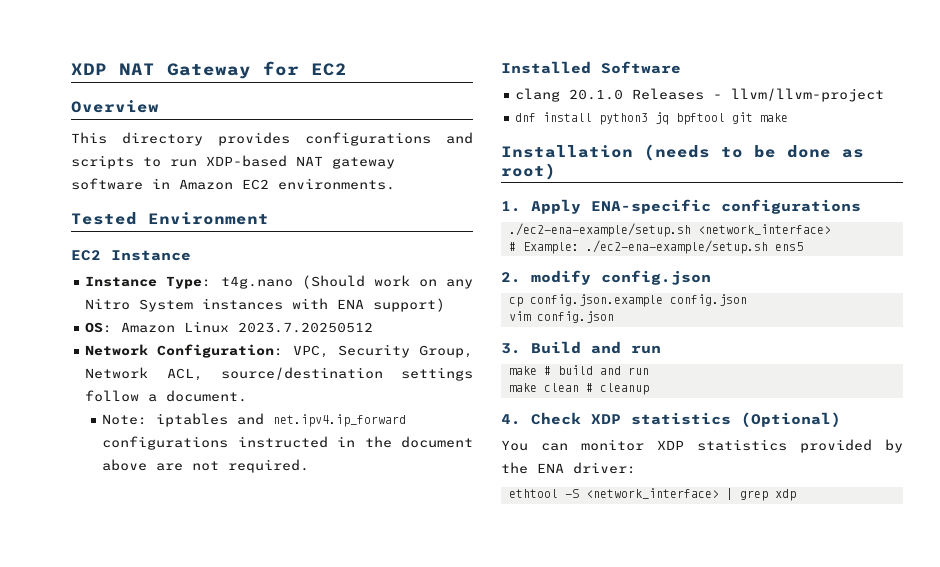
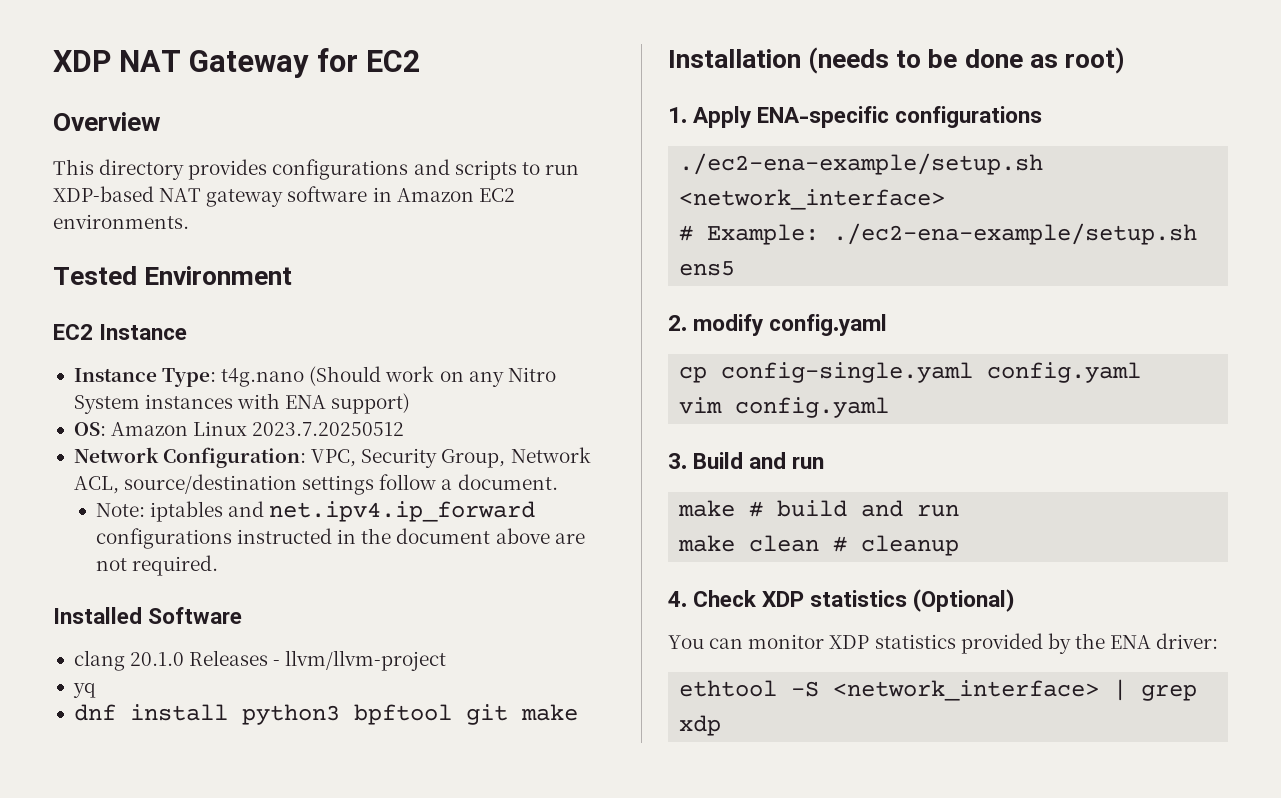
+ yq
- dnf install python3 jq bpftool git make
+ dnf install python3 bpftool git make
- 2. modify config.json
+ 2. modify config.yaml
- cp config.json.example config.json
+ cp config-single.yaml config.yaml
- vim config.json
+ vim config.yaml

